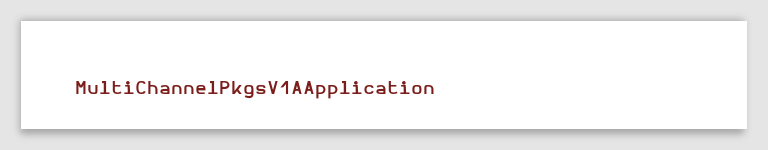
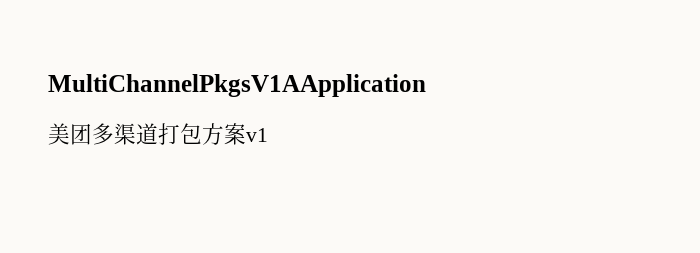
+ 美团多渠道打包方案v1

